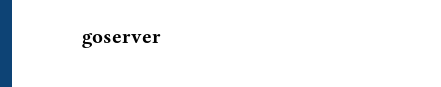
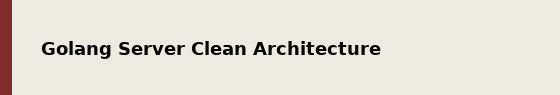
- goserver
+ Golang Server Clean Architecture

